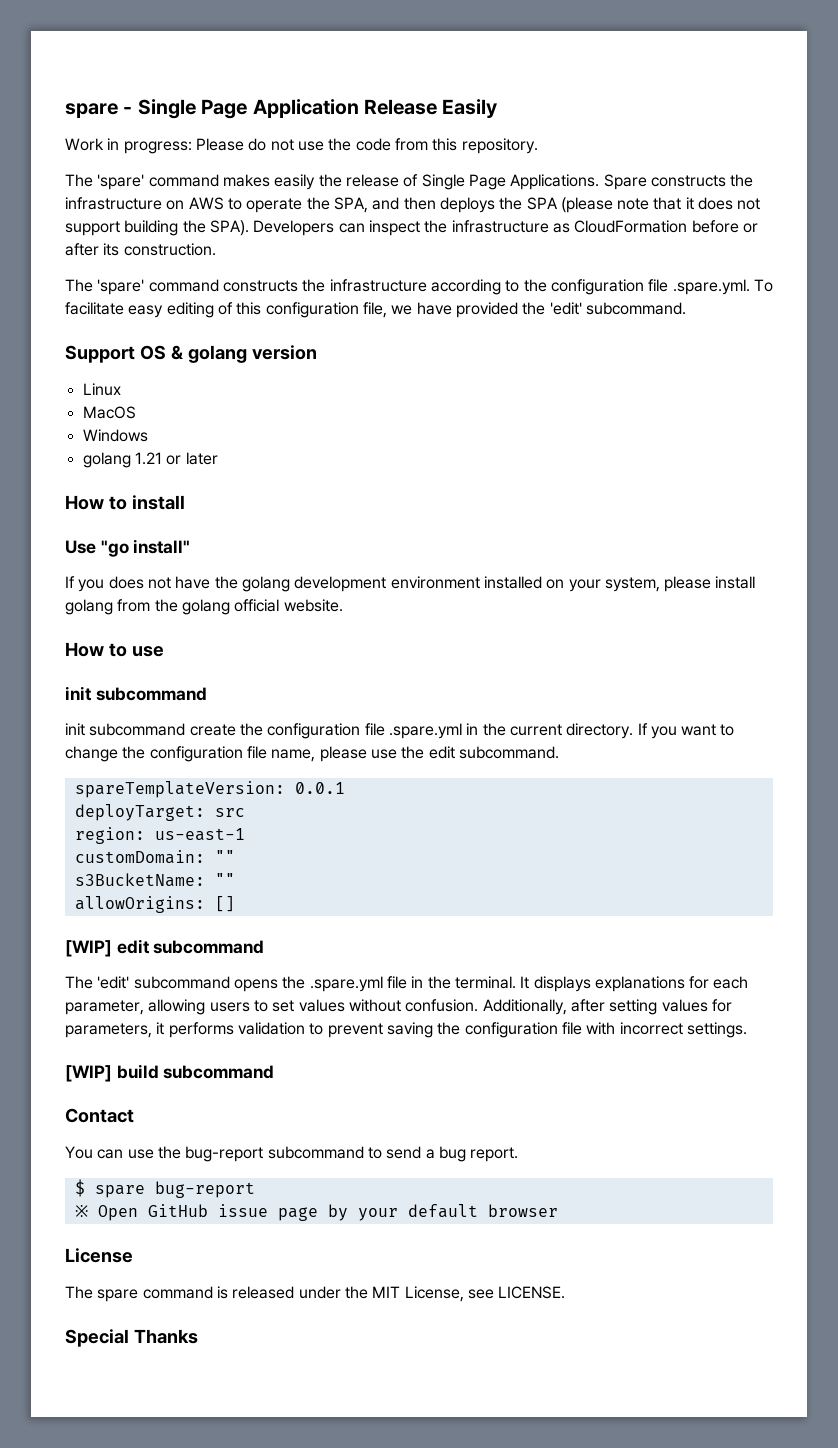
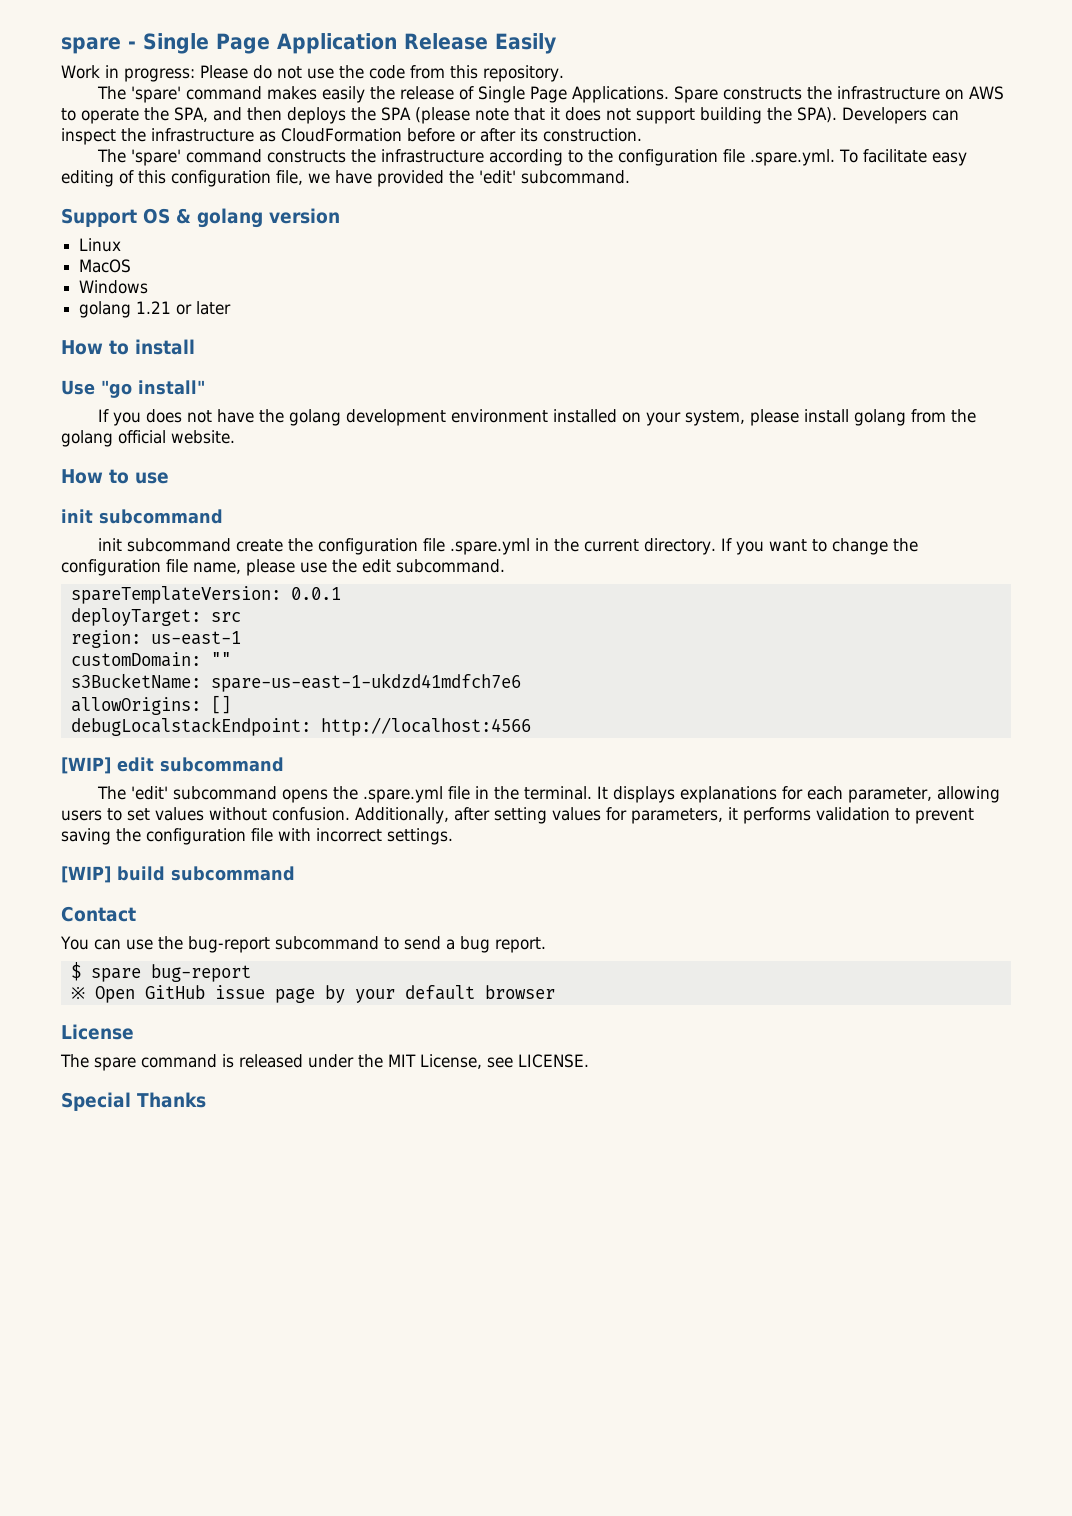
- s3BucketName: ""
+ s3BucketName: spare-us-east-1-ukdzd41mdfch7e6
+ debugLocalstackEndpoint: http://localhost:4566

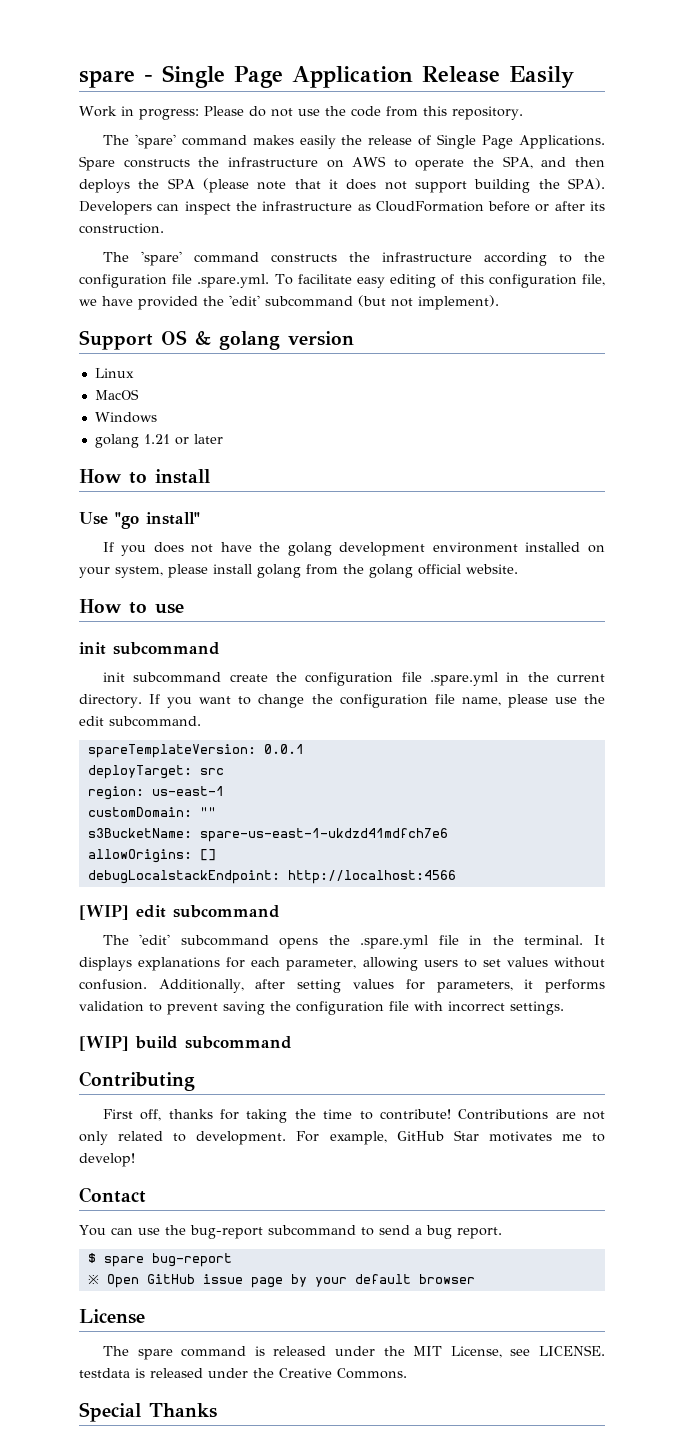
- The 'spare' command constructs the infrastructure according to the configuration file .spare.yml. To facilitate easy editing of this configuration file, we have provided the 'edit' subcommand.
+ The 'spare' command constructs the infrastructure according to the configuration file .spare.yml. To facilitate easy editing of this configuration file, we have provided the 'edit' subcommand (but not implement).
+ Contributing
+ First off, thanks for taking the time to contribute! Contributions are not only related to development. For example, GitHub Star motivates me to develop!
- The spare command is released under the MIT License, see LICENSE.
+ The spare command is released under the MIT License, see LICENSE. testdata is released under the Creative Commons.

